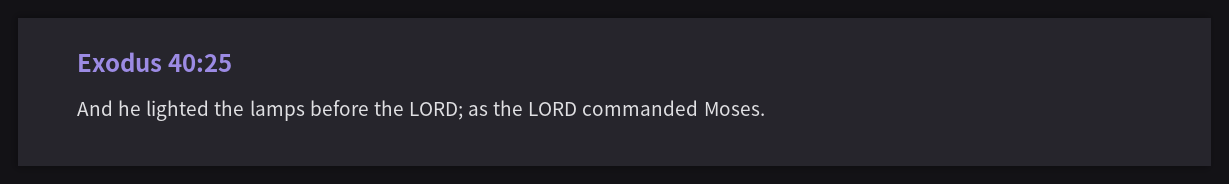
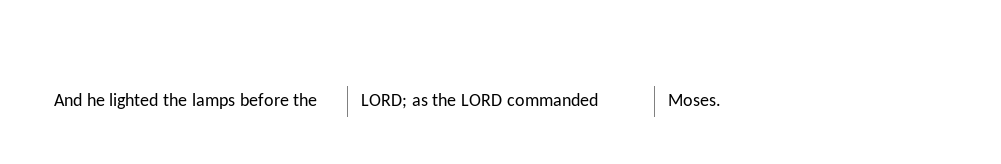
- Exodus 40:25

